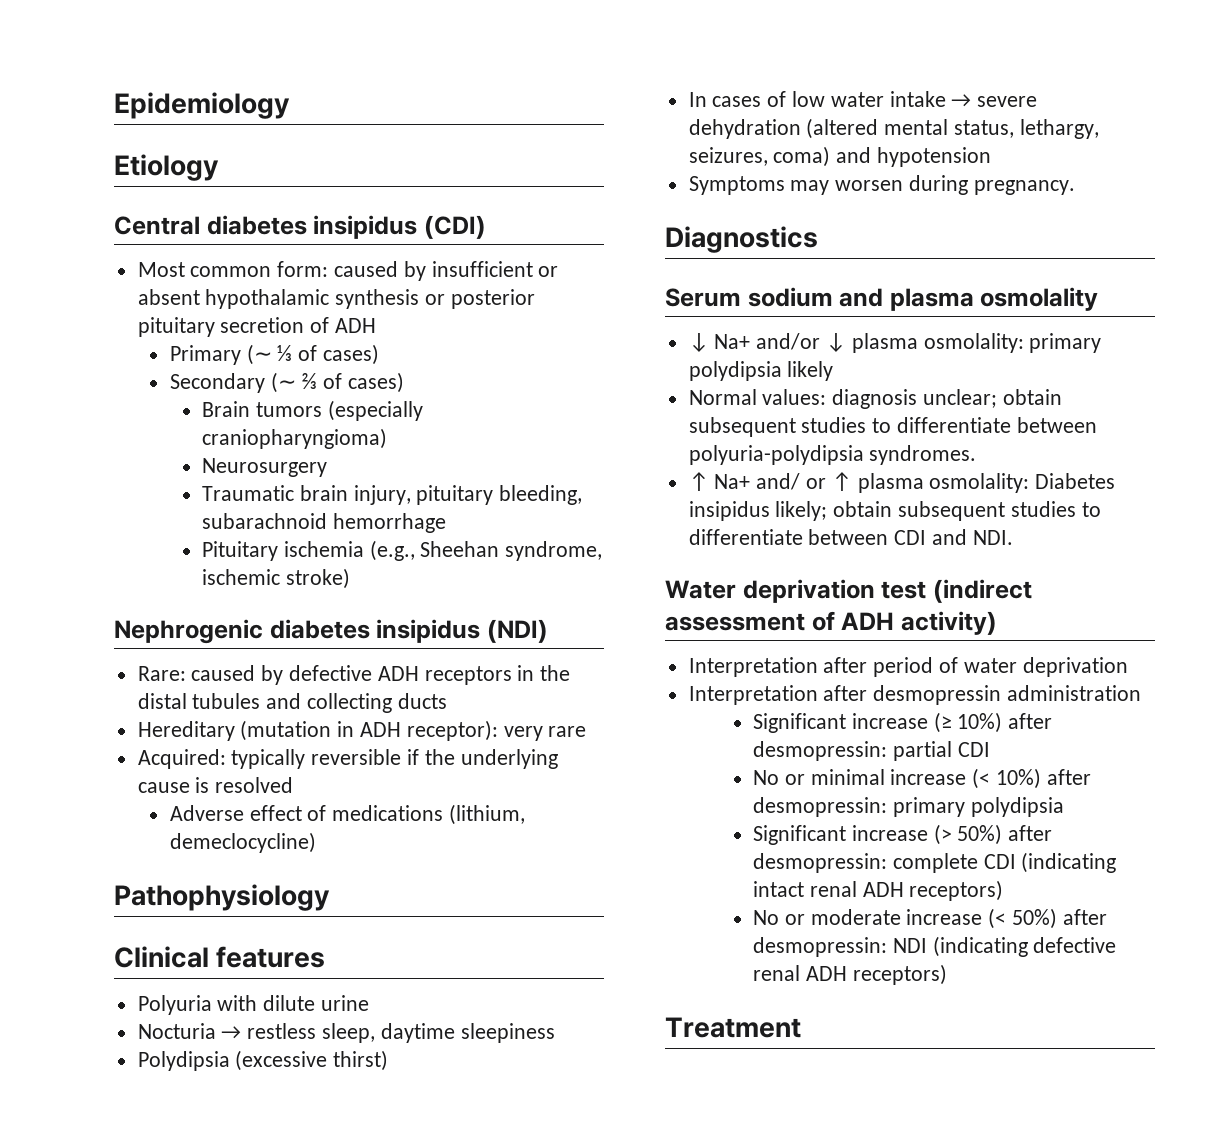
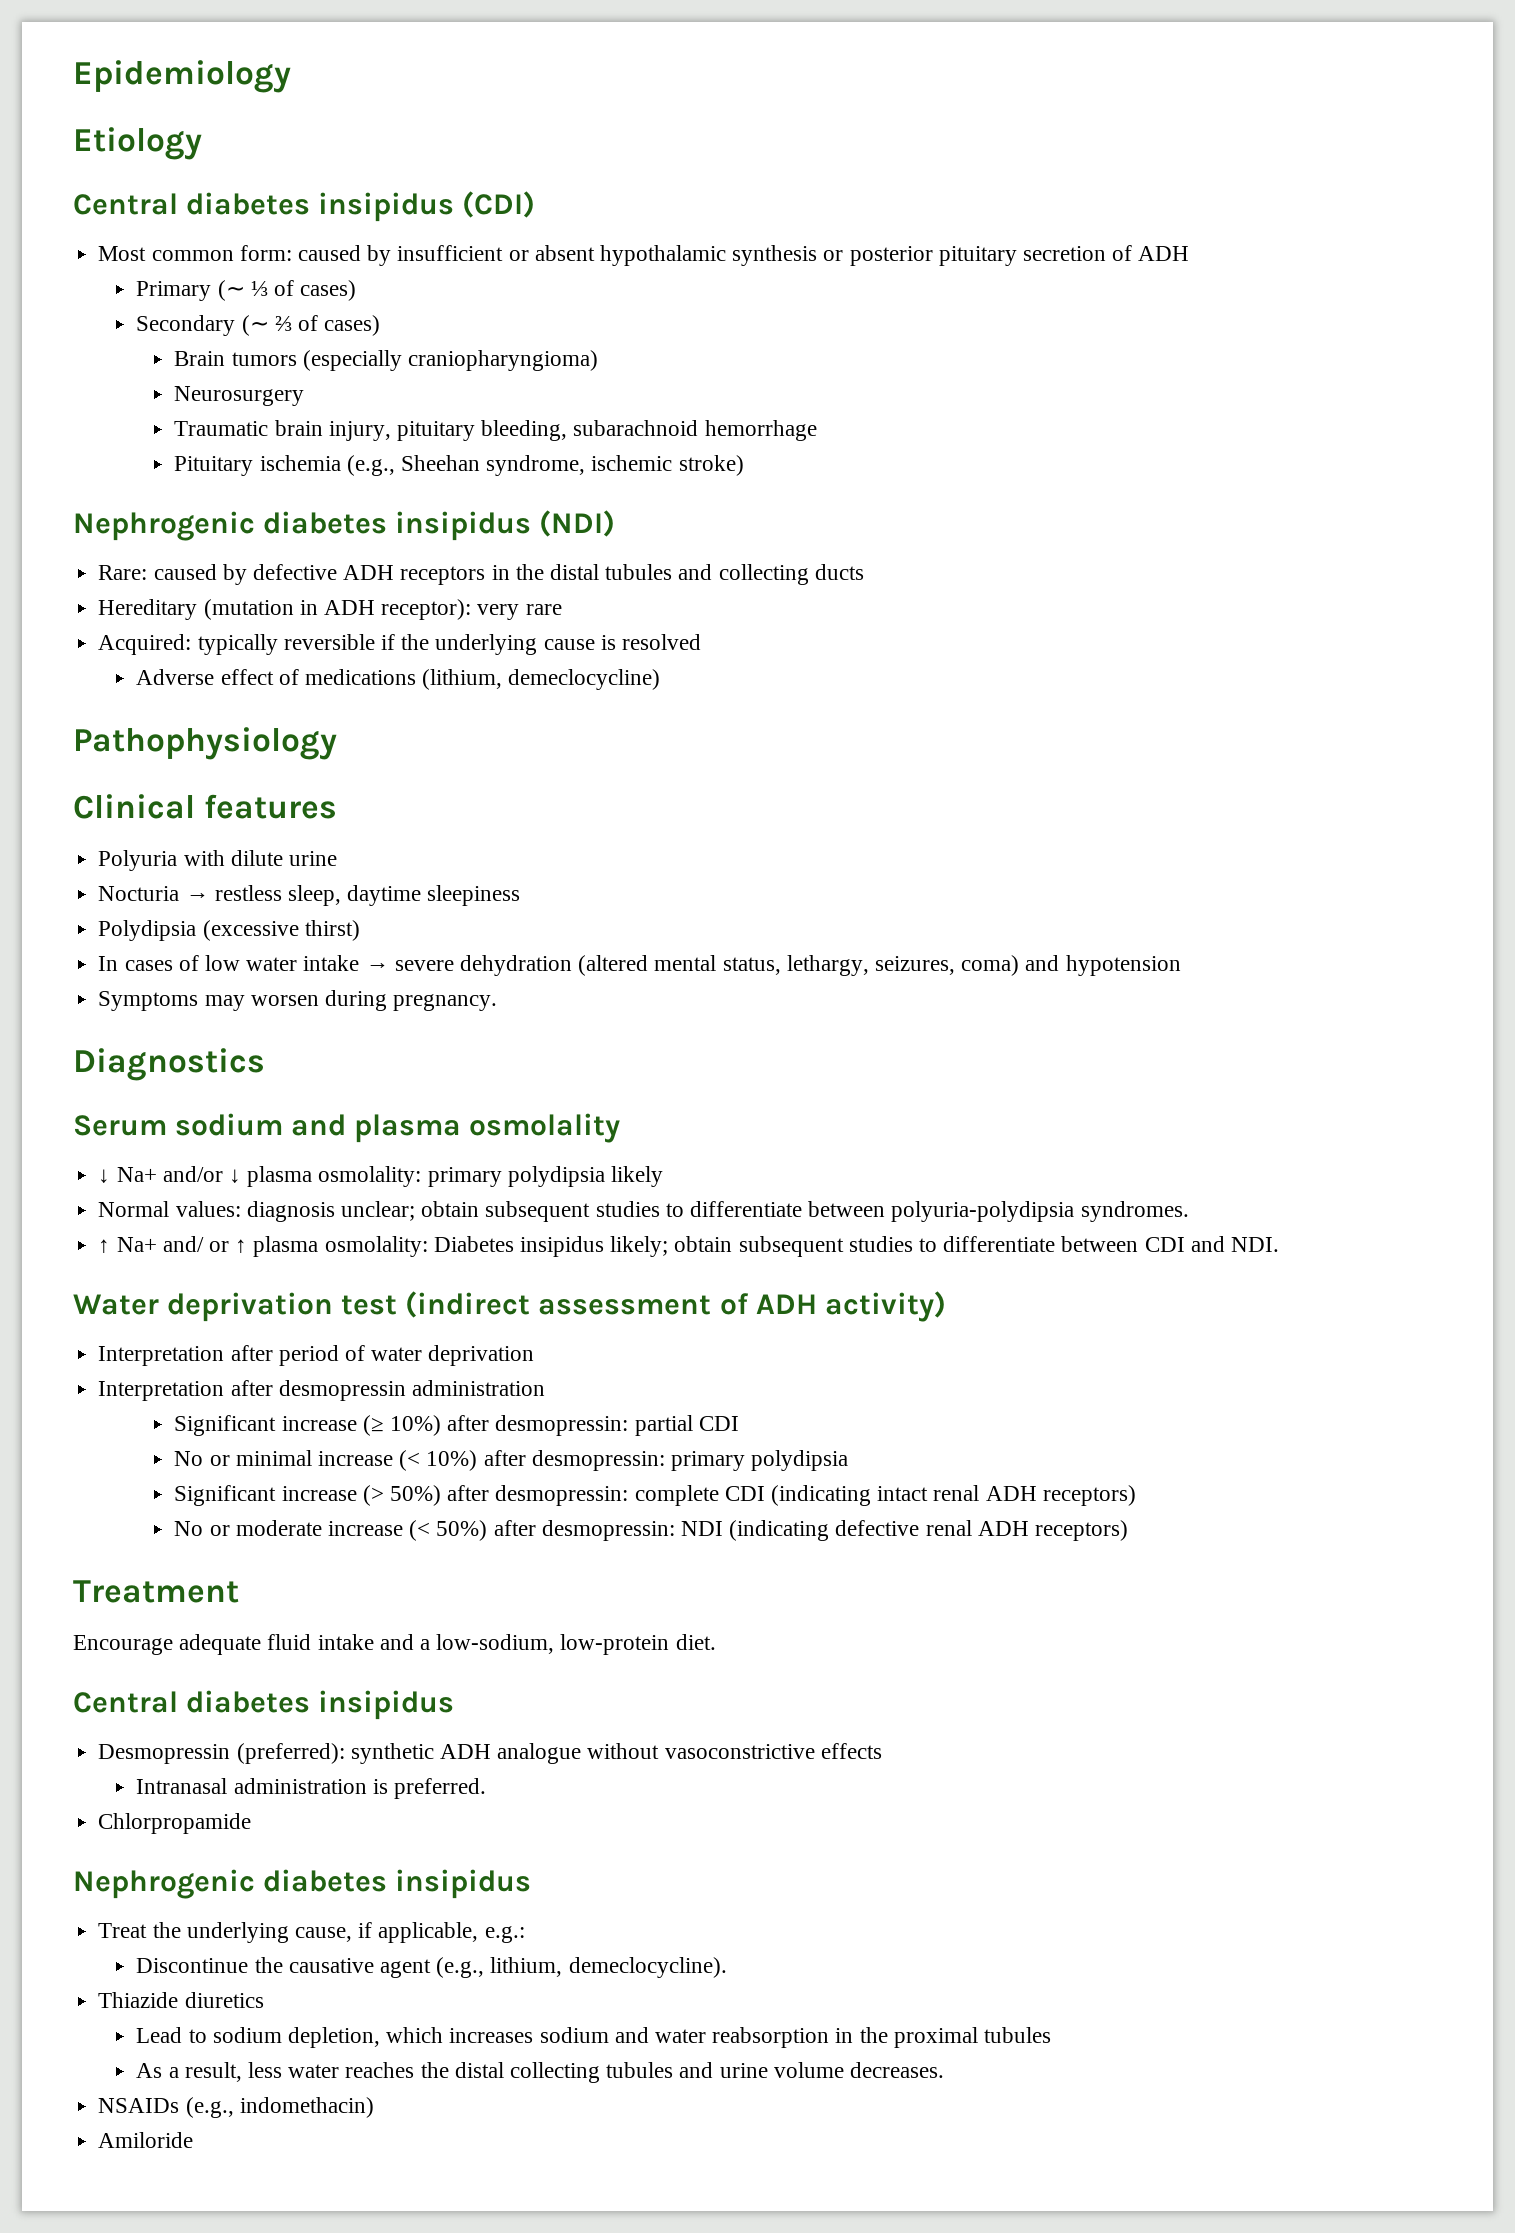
+ Encourage adequate fluid intake and a low-sodium, low-protein diet.
+ Central diabetes insipidus
+ Desmopressin (preferred): synthetic ADH analogue without vasoconstrictive effects
+ Intranasal administration is preferred.
+ Chlorpropamide
+ Nephrogenic diabetes insipidus
+ Treat the underlying cause, if applicable, e.g.:
+ Discontinue the causative agent (e.g., lithium, demeclocycline).
+ Thiazide diuretics
+ Lead to sodium depletion, which increases sodium and water reabsorption in the proximal tubules
+ As a result, less water reaches the distal collecting tubules and urine volume decreases.
+ NSAIDs (e.g., indomethacin)
+ Amiloride

